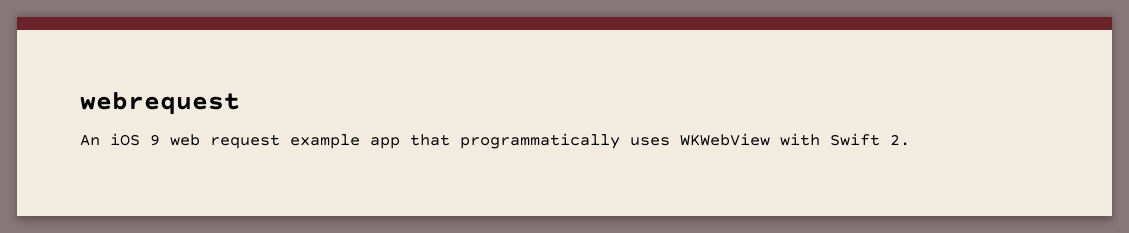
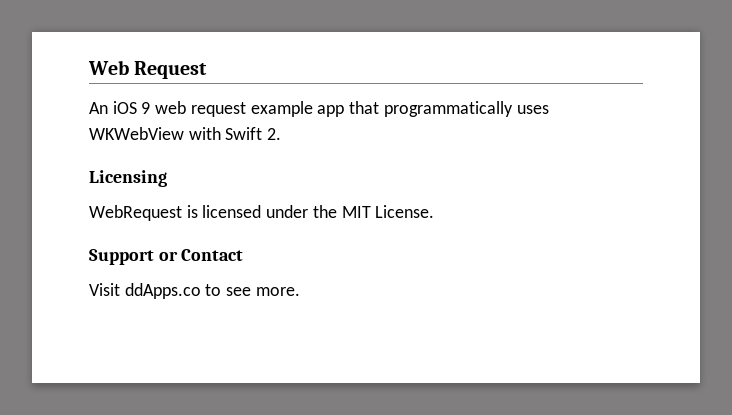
- webrequest
+ Web Request
+ Licensing
+ WebRequest is licensed under the MIT License.
+ Support or Contact
+ Visit ddApps.co to see more.

